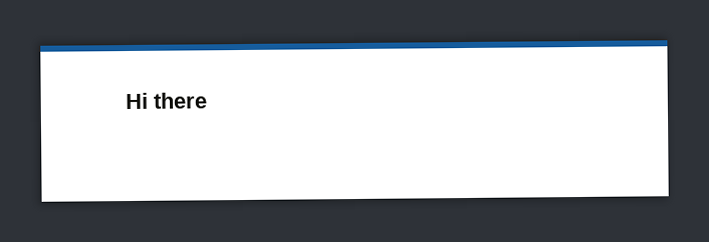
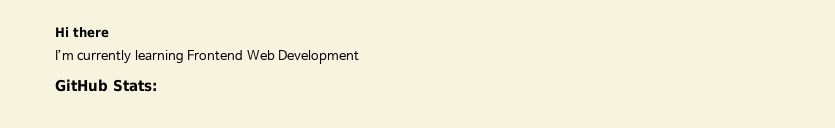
+ I’m currently learning Frontend Web Development
+ GitHub Stats:

